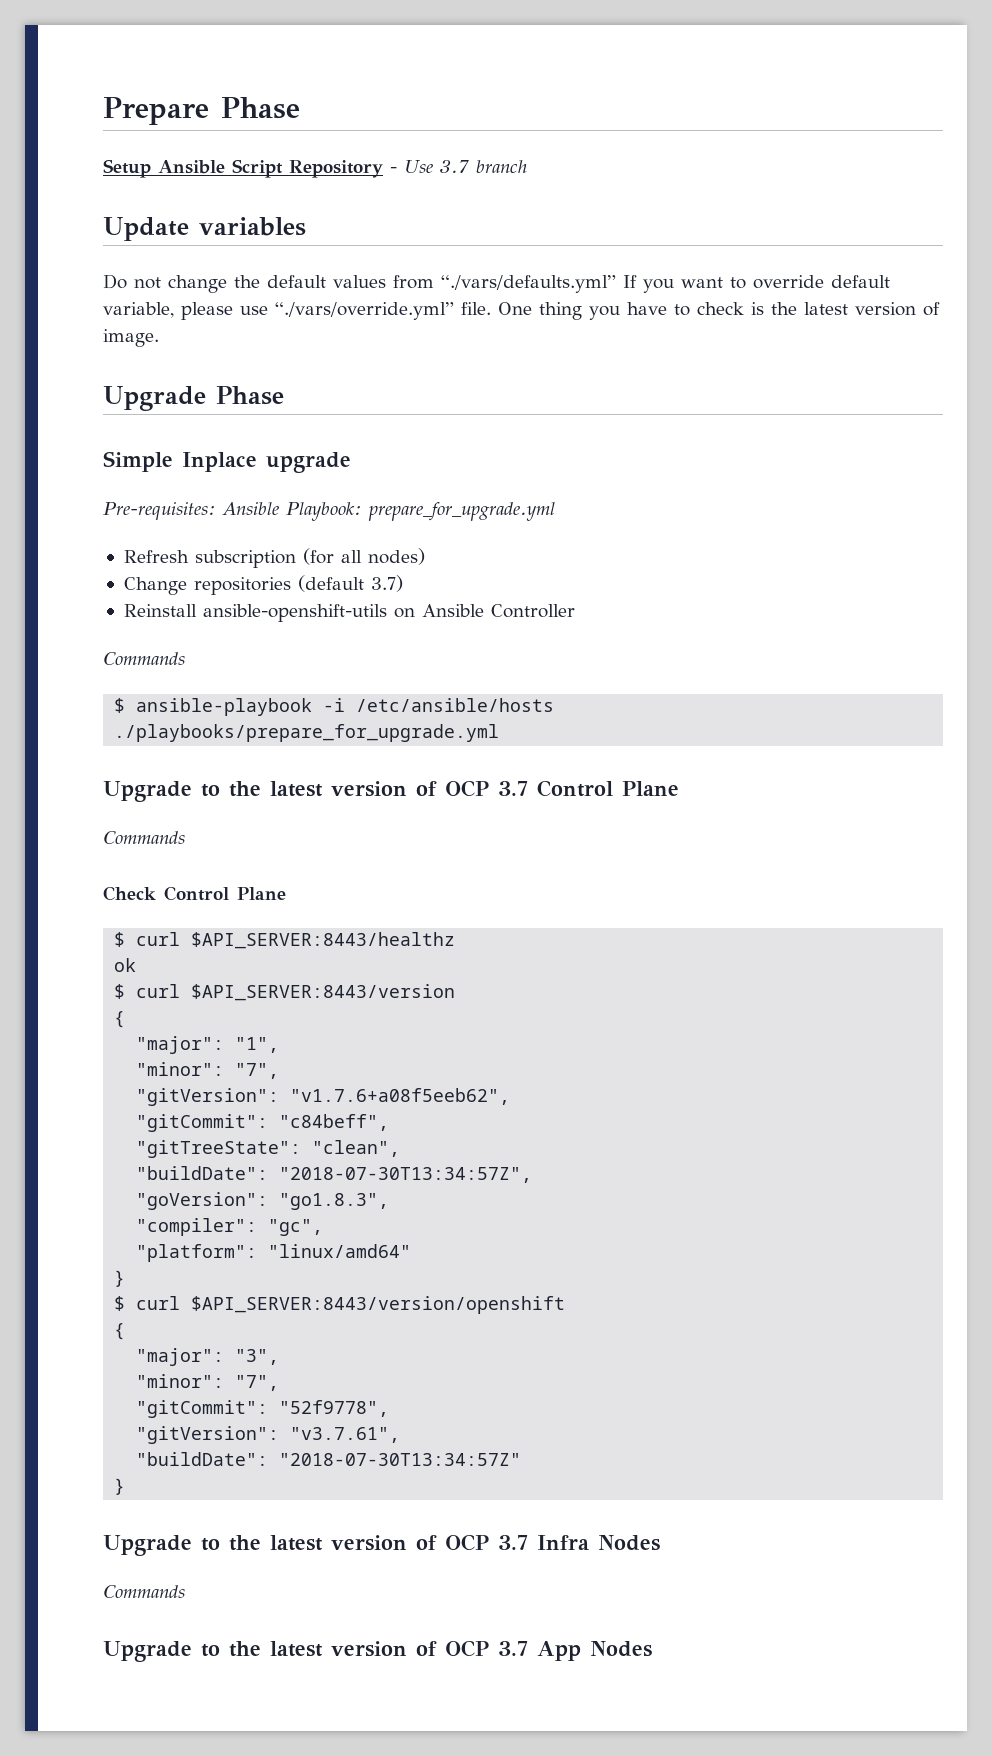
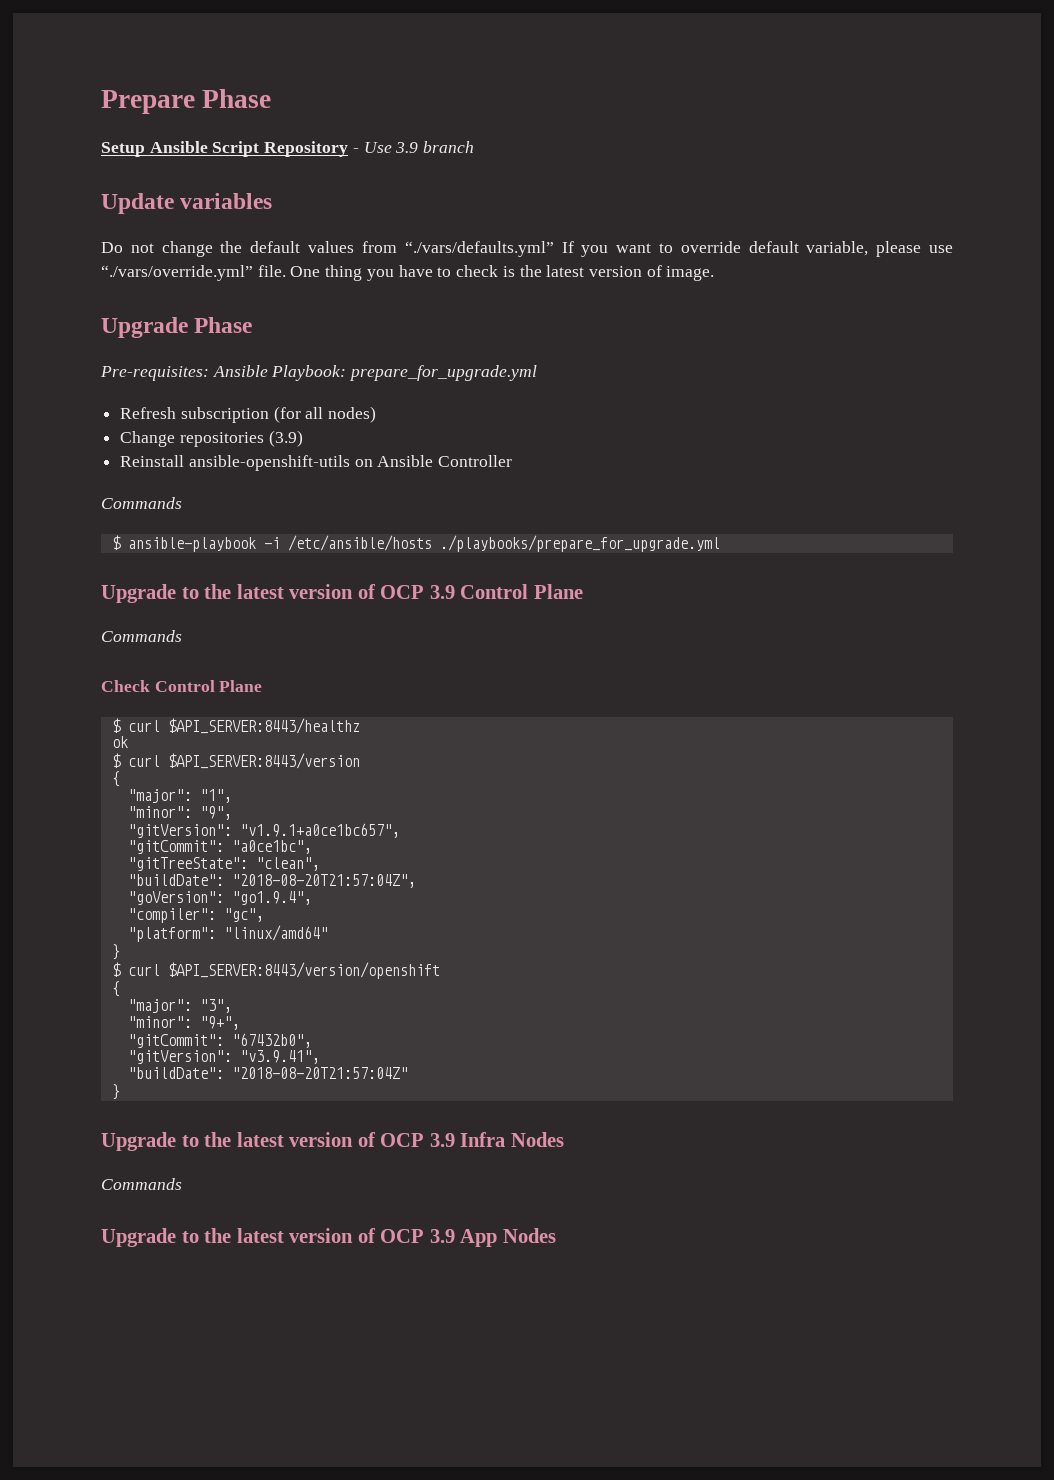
- Setup Ansible Script Repository - Use 3.7 branch
+ Setup Ansible Script Repository - Use 3.9 branch
- Simple Inplace upgrade
- Change repositories (default 3.7)
+ Change repositories (3.9)
- Upgrade to the latest version of OCP 3.7 Control Plane
+ Upgrade to the latest version of OCP 3.9 Control Plane
  "major": "1",
- "minor": "7",
- "gitVersion": "v1.7.6+a08f5eeb62",
- "gitCommit": "c84beff",
+ "minor": "9",
+ "gitVersion": "v1.9.1+a0ce1bc657",
+ "gitCommit": "a0ce1bc",
- "buildDate": "2018-07-30T13:34:57Z",
+ "buildDate": "2018-08-20T21:57:04Z",
- "goVersion": "go1.8.3",
+ "goVersion": "go1.9.4",
  "major": "3",
- "minor": "7",
- "gitCommit": "52f9778",
- "gitVersion": "v3.7.61",
- "buildDate": "2018-07-30T13:34:57Z"
+ "minor": "9+",
+ "gitCommit": "67432b0",
+ "gitVersion": "v3.9.41",
+ "buildDate": "2018-08-20T21:57:04Z"
- Upgrade to the latest version of OCP 3.7 Infra Nodes
+ Upgrade to the latest version of OCP 3.9 Infra Nodes
- Upgrade to the latest version of OCP 3.7 App Nodes
+ Upgrade to the latest version of OCP 3.9 App Nodes

